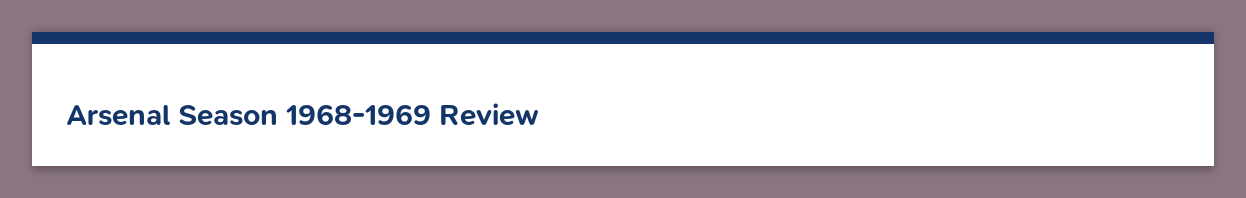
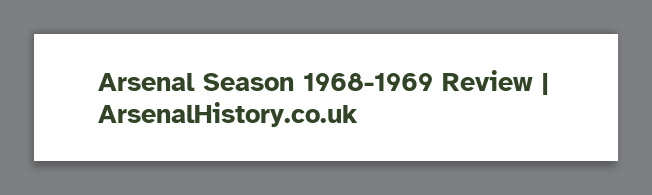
- Arsenal Season 1968-1969 Review
+ Arsenal Season 1968-1969 Review | ArsenalHistory.co.uk

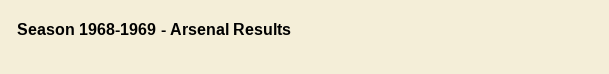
- Arsenal Season 1968-1969 Review | ArsenalHistory.co.uk
+ Season 1968-1969 - Arsenal Results

